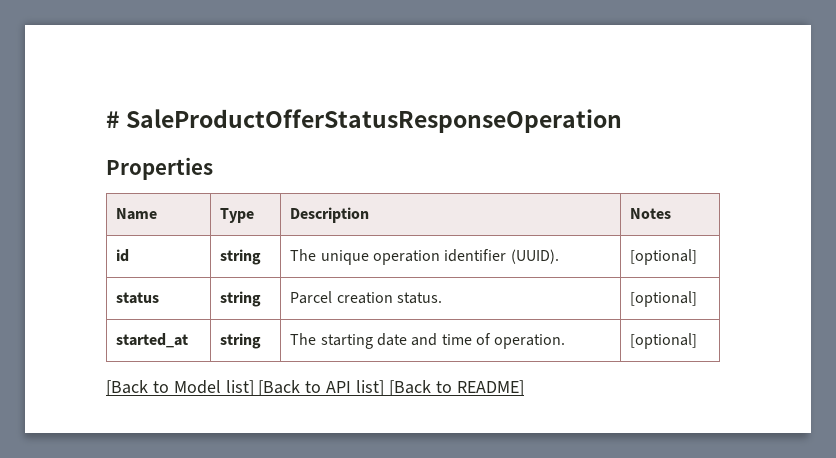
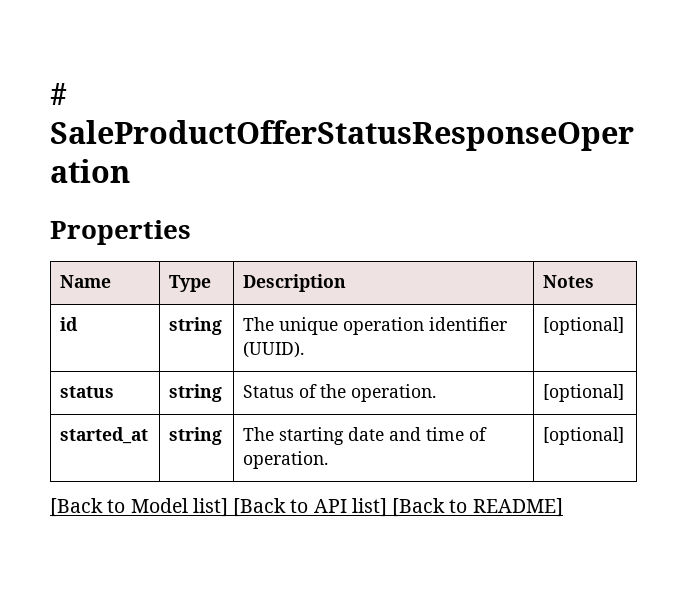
- status | string | Parcel creation status. | [optional]
+ status | string | Status of the operation. | [optional]

